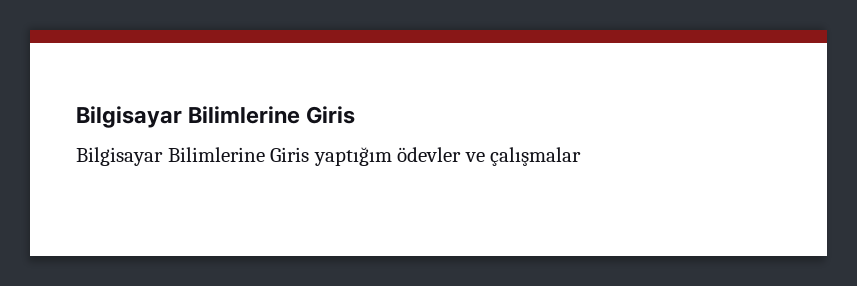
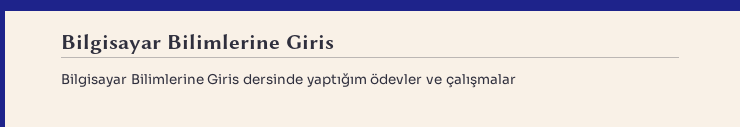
- Bilgisayar Bilimlerine Giris yaptığım ödevler ve çalışmalar
+ Bilgisayar Bilimlerine Giris dersinde yaptığım ödevler ve çalışmalar

